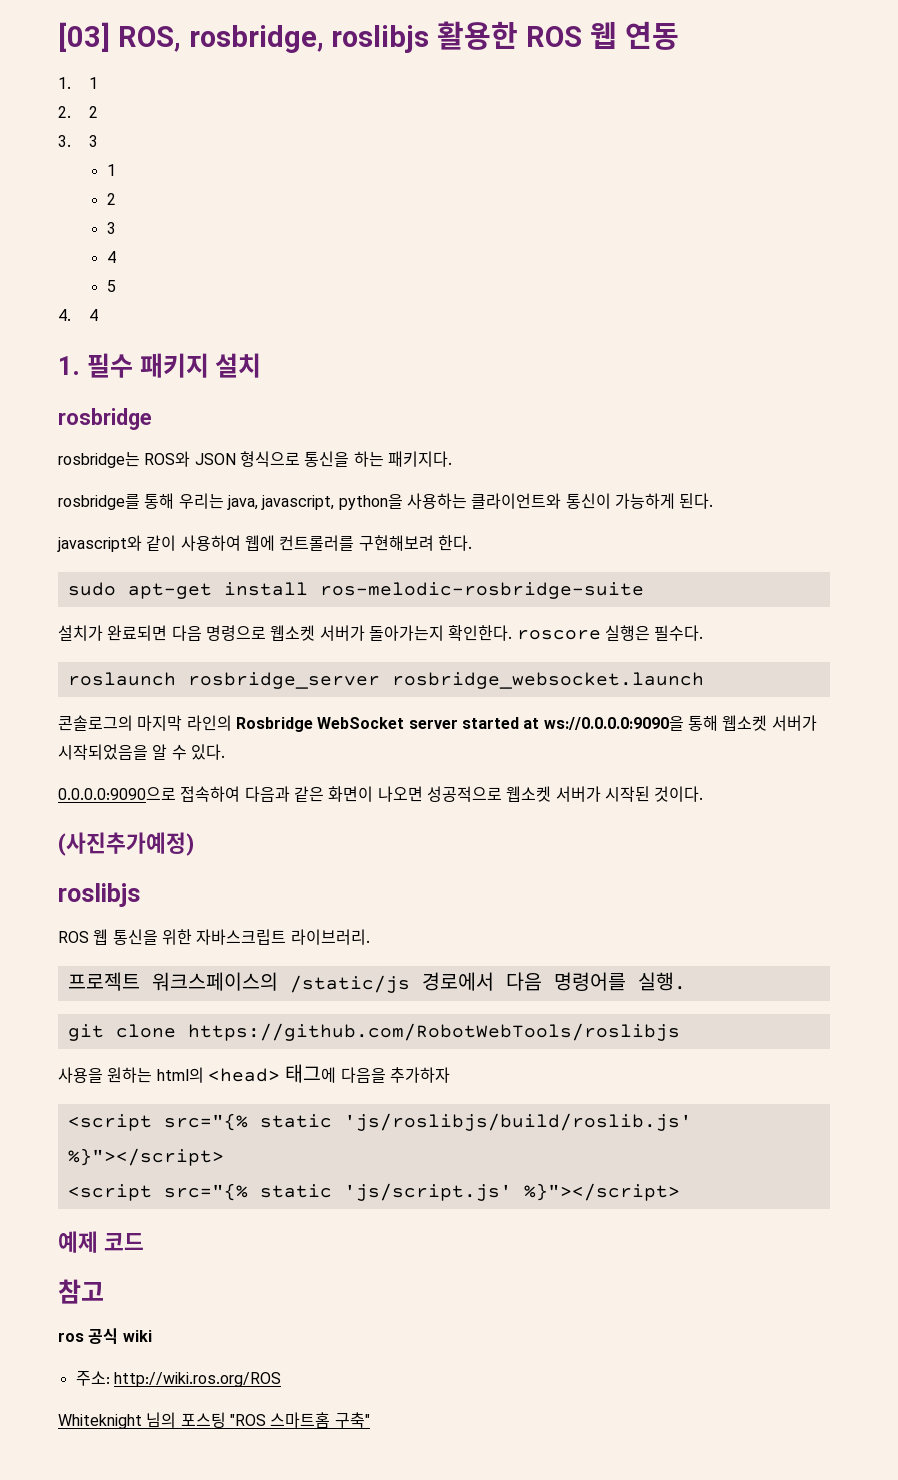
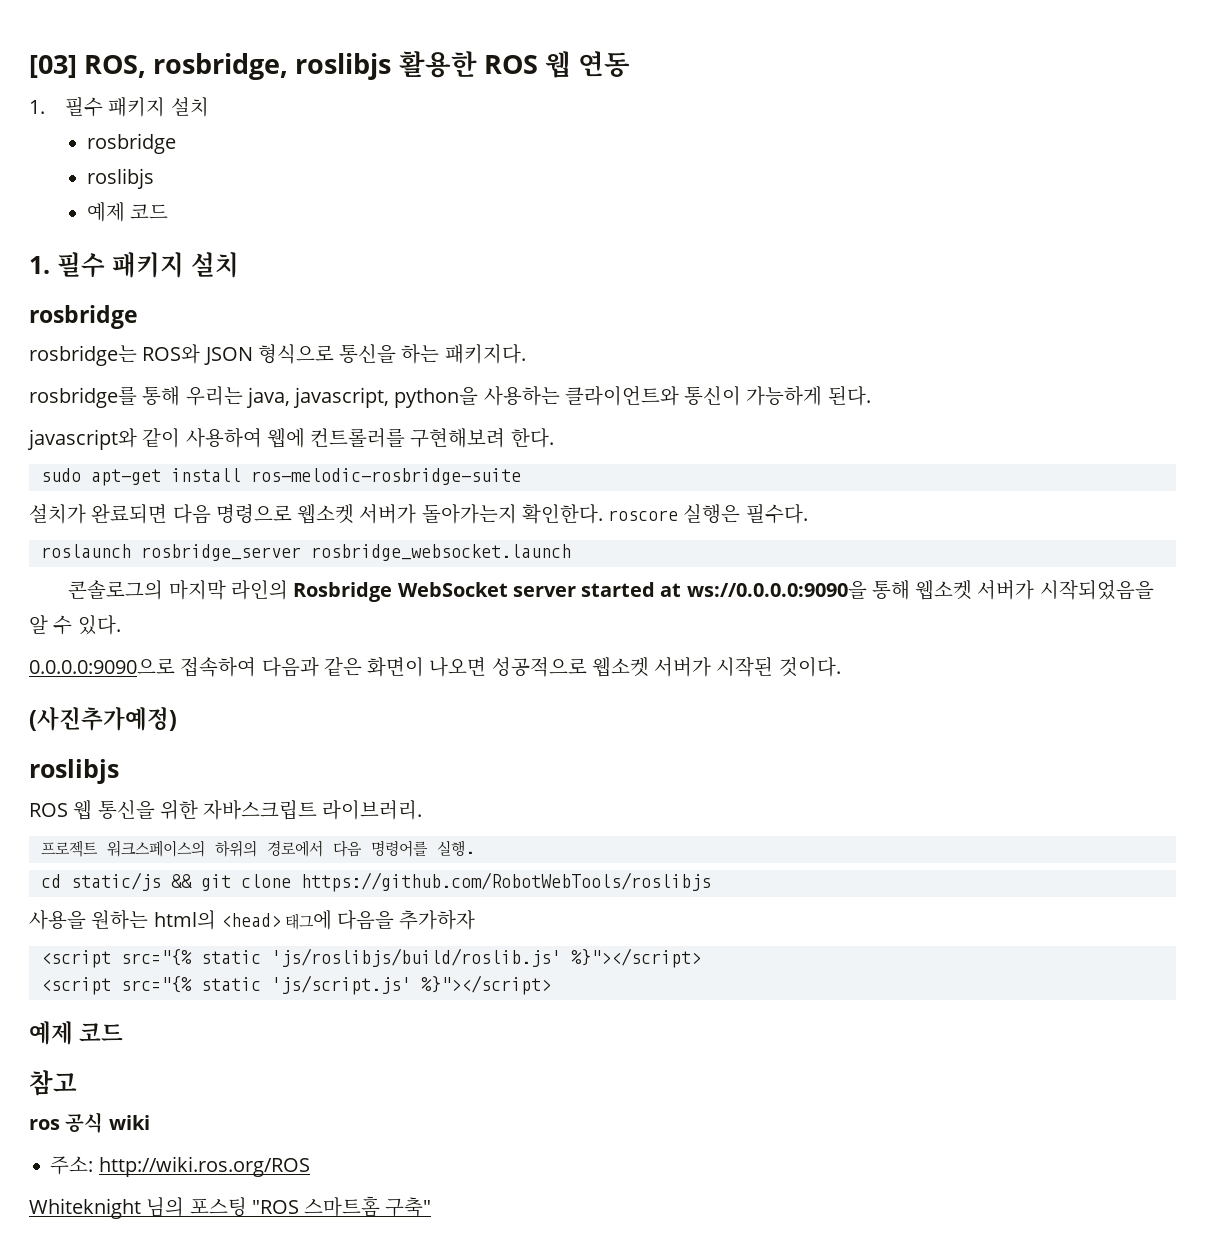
  [03] ROS, rosbridge, roslibjs 활용한 ROS 웹 연동
- 1. 1
- 2. 2
- 3. 3
- 1
- 2
- 3
- 4
- 5
- 4. 4
+ 1. 필수 패키지 설치
+ rosbridge
+ roslibjs
+ 예제 코드
- 프로젝트 워크스페이스의 /static/js 경로에서 다음 명령어를 실행.
+ 프로젝트 워크스페이스의 하위의 경로에서 다음 명령어를 실행.
- git clone https://github.com/RobotWebTools/roslibjs
+ cd static/js && git clone https://github.com/RobotWebTools/roslibjs

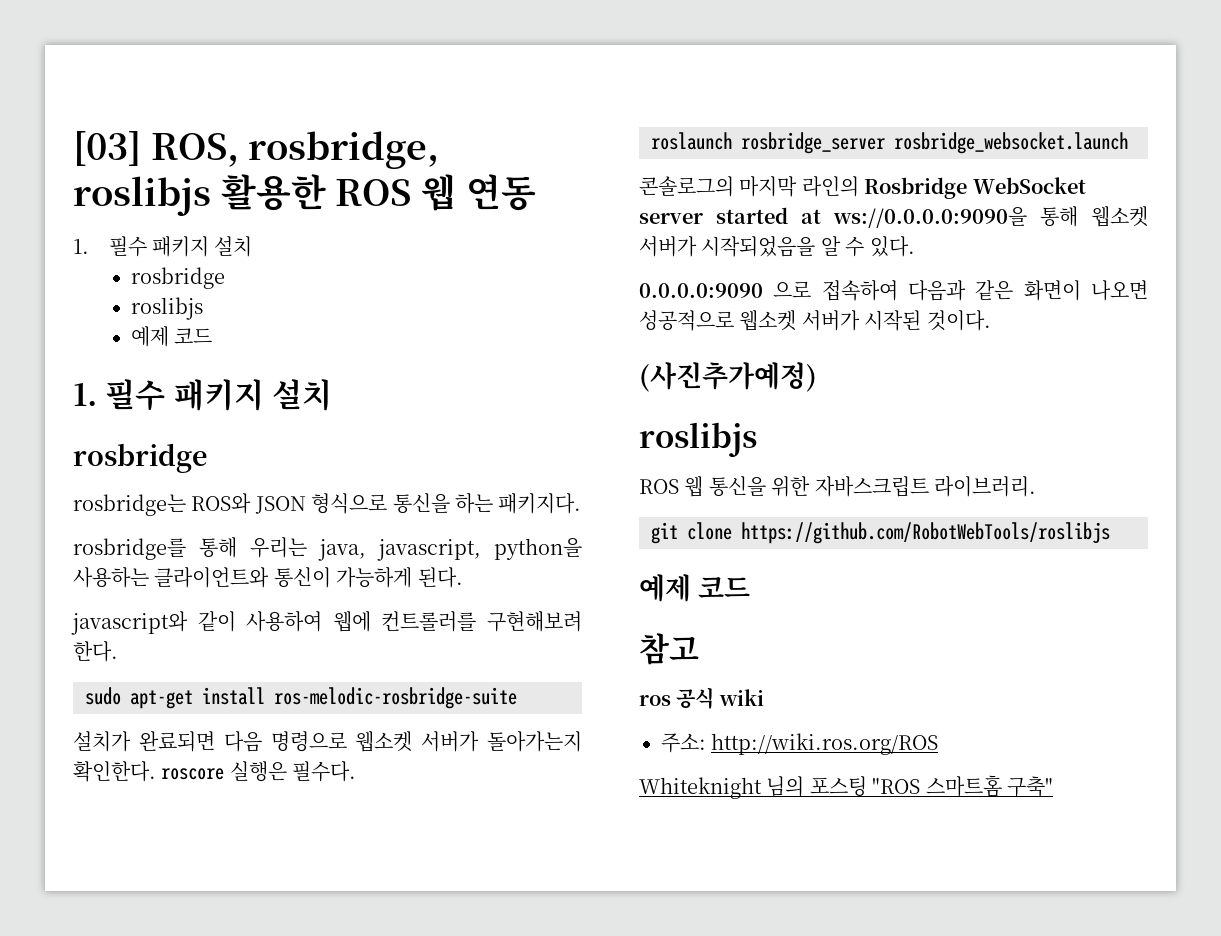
- 0.0.0.0:9090으로 접속하여 다음과 같은 화면이 나오면 성공적으로 웹소켓 서버가 시작된 것이다.
+ 0.0.0.0:9090 으로 접속하여 다음과 같은 화면이 나오면 성공적으로 웹소켓 서버가 시작된 것이다.
- 프로젝트 워크스페이스의 하위의 경로에서 다음 명령어를 실행.
- cd static/js && git clone https://github.com/RobotWebTools/roslibjs
- 사용을 원하는 html의 <head> 태그에 다음을 추가하자
- <script src="{% static 'js/roslibjs/build/roslib.js' %}"></script>
- <script src="{% static 'js/script.js' %}"></script>
+ git clone https://github.com/RobotWebTools/roslibjs

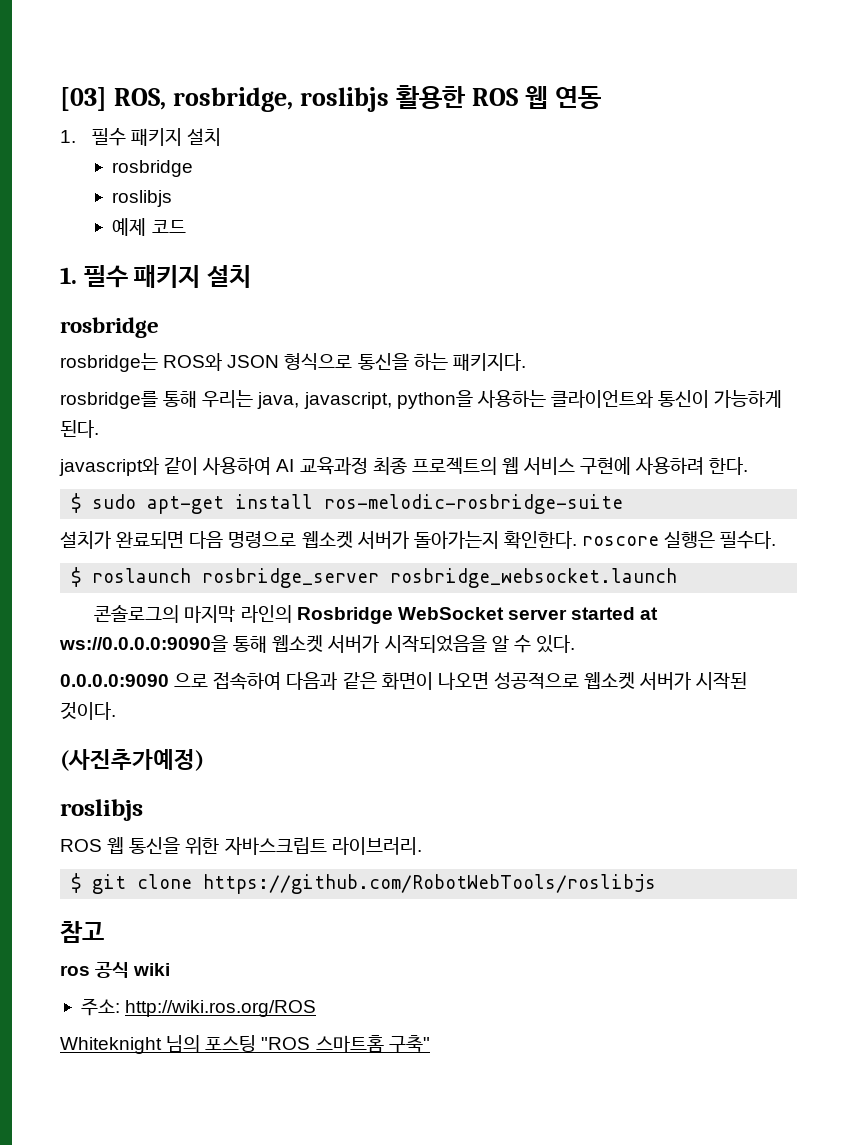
- javascript와 같이 사용하여 웹에 컨트롤러를 구현해보려 한다.
+ javascript와 같이 사용하여 AI 교육과정 최종 프로젝트의 웹 서비스 구현에 사용하려 한다.
- sudo apt-get install ros-melodic-rosbridge-suite
+ $ sudo apt-get install ros-melodic-rosbridge-suite
- roslaunch rosbridge_server rosbridge_websocket.launch
+ $ roslaunch rosbridge_server rosbridge_websocket.launch
- git clone https://github.com/RobotWebTools/roslibjs
- 예제 코드
+ $ git clone https://github.com/RobotWebTools/roslibjs

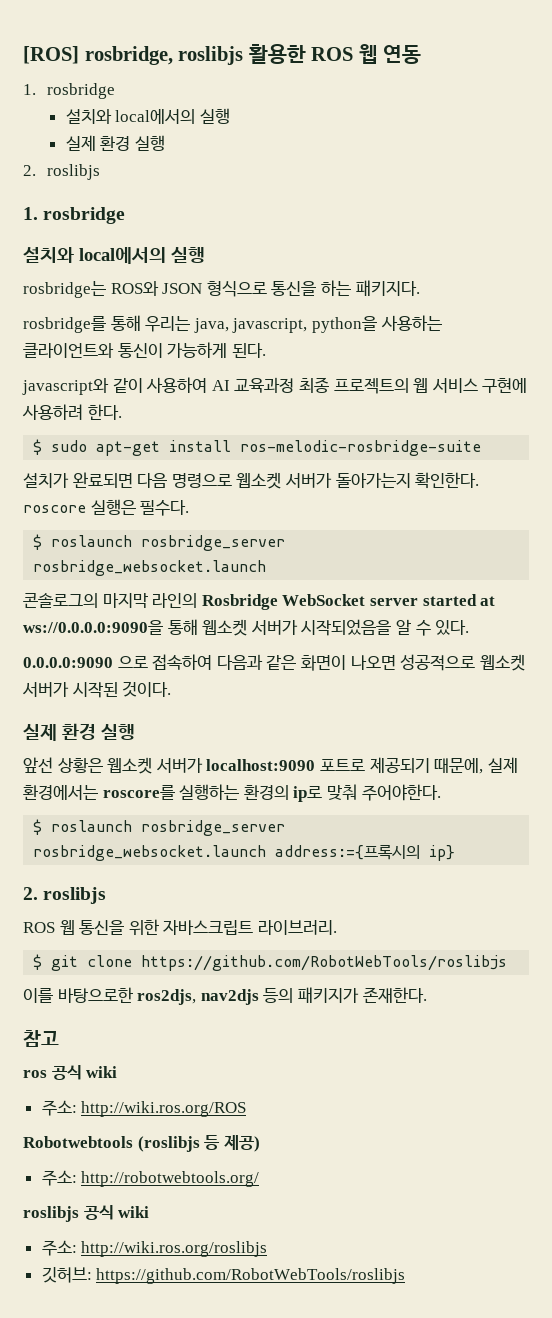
- [03] ROS, rosbridge, roslibjs 활용한 ROS 웹 연동
- 1. 필수 패키지 설치
- rosbridge
- roslibjs
- 예제 코드
- 1. 필수 패키지 설치
- rosbridge
+ [ROS] rosbridge, roslibjs 활용한 ROS 웹 연동
+ 1. rosbridge
+ 설치와 local에서의 실행
+ 실제 환경 실행
+ 2. roslibjs
+ 1. rosbridge
+ 설치와 local에서의 실행
  0.0.0.0:9090 으로 접속하여 다음과 같은 화면이 나오면 성공적으로 웹소켓 서버가 시작된 것이다.
- (사진추가예정)
- roslibjs
+ 실제 환경 실행
+ 앞선 상황은 웹소켓 서버가 localhost:9090 포트로 제공되기 때문에, 실제 환경에서는 roscore를 실행하는 환경의 ip로 맞춰 주어야한다.
+ $ roslaunch rosbridge_server rosbridge_websocket.launch address:={프록시의 ip}
+ 2. roslibjs
+ 이를 바탕으로한 ros2djs, nav2djs 등의 패키지가 존재한다.
- Whiteknight 님의 포스팅 "ROS 스마트홈 구축"
+ Robotwebtools (roslibjs 등 제공)
+ 주소: http://robotwebtools.org/
+ roslibjs 공식 wiki
+ 주소: http://wiki.ros.org/roslibjs
+ 깃허브: https://github.com/RobotWebTools/roslibjs

